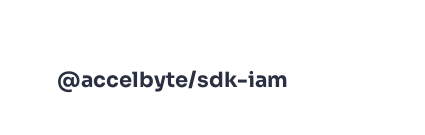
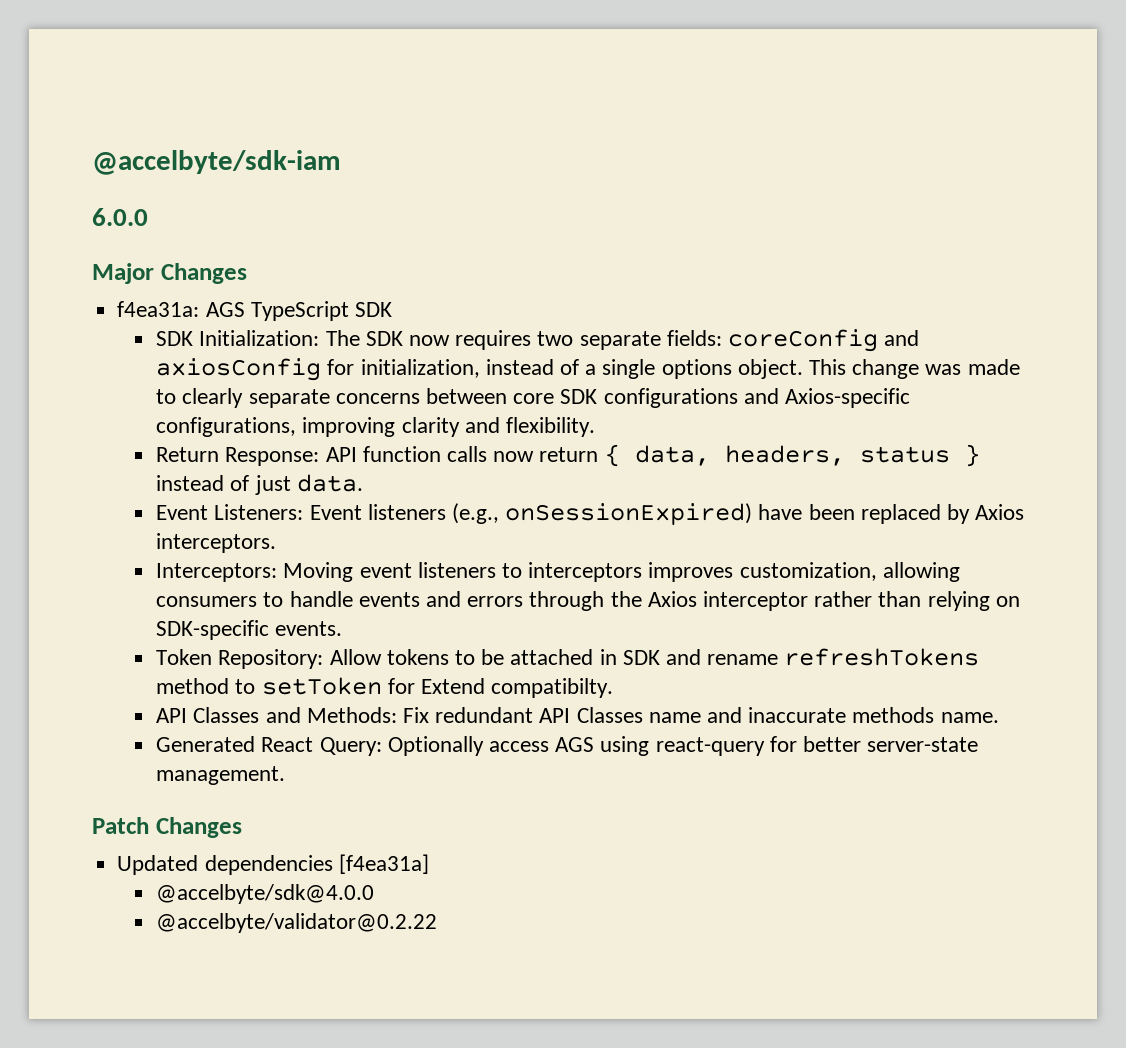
+ 6.0.0
+ Major Changes
+ f4ea31a: AGS TypeScript SDK
+ SDK Initialization: The SDK now requires two separate fields: coreConfig and axiosConfig for initialization, instead of a single options object. This change was made to clearly separate concerns between core SDK configurations and Axios-specific configurations, improving clarity and flexibility.
+ Return Response: API function calls now return { data, headers, status } instead of just data.
+ Event Listeners: Event listeners (e.g., onSessionExpired) have been replaced by Axios interceptors.
+ Interceptors: Moving event listeners to interceptors improves customization, allowing consumers to handle events and errors through the Axios interceptor rather than relying on SDK-specific events.
+ Token Repository: Allow tokens to be attached in SDK and rename refreshTokens method to setToken for Extend compatibilty.
+ API Classes and Methods: Fix redundant API Classes name and inaccurate methods name.
+ Generated React Query: Optionally access AGS using react-query for better server-state management.
+ Patch Changes
+ Updated dependencies [f4ea31a]
+ @accelbyte/sdk@4.0.0
+ @accelbyte/validator@0.2.22

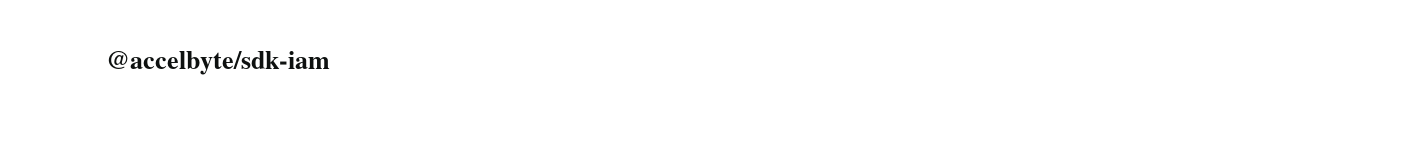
- 6.0.0
- Major Changes
- f4ea31a: AGS TypeScript SDK
- SDK Initialization: The SDK now requires two separate fields: coreConfig and axiosConfig for initialization, instead of a single options object. This change was made to clearly separate concerns between core SDK configurations and Axios-specific configurations, improving clarity and flexibility.
- Return Response: API function calls now return { data, headers, status } instead of just data.
- Event Listeners: Event listeners (e.g., onSessionExpired) have been replaced by Axios interceptors.
- Interceptors: Moving event listeners to interceptors improves customization, allowing consumers to handle events and errors through the Axios interceptor rather than relying on SDK-specific events.
- Token Repository: Allow tokens to be attached in SDK and rename refreshTokens method to setToken for Extend compatibilty.
- API Classes and Methods: Fix redundant API Classes name and inaccurate methods name.
- Generated React Query: Optionally access AGS using react-query for better server-state management.
- Patch Changes
- Updated dependencies [f4ea31a]
- @accelbyte/sdk@4.0.0
- @accelbyte/validator@0.2.22

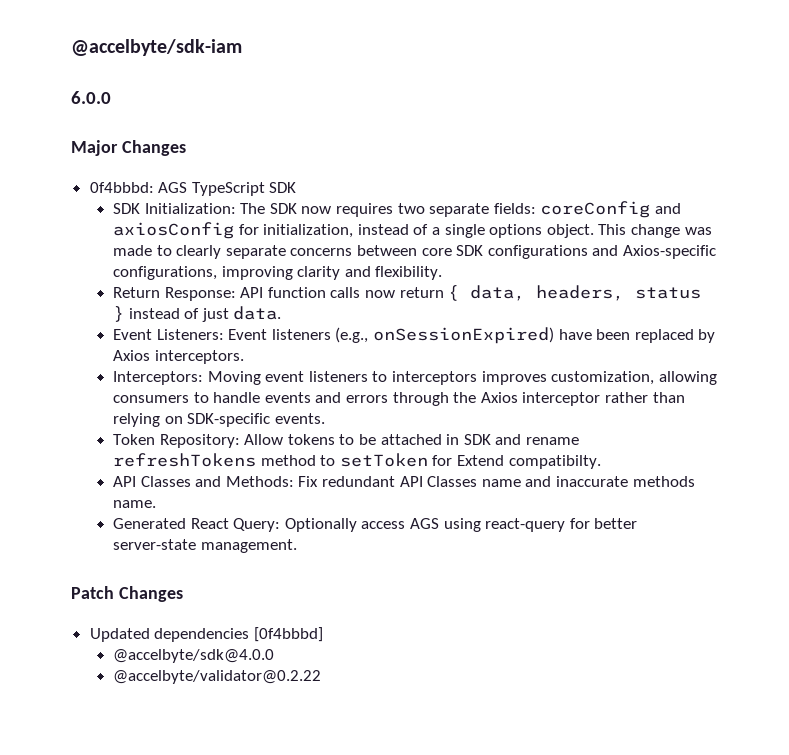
+ 6.0.0
+ Major Changes
+ 0f4bbbd: AGS TypeScript SDK
+ SDK Initialization: The SDK now requires two separate fields: coreConfig and axiosConfig for initialization, instead of a single options object. This change was made to clearly separate concerns between core SDK configurations and Axios-specific configurations, improving clarity and flexibility.
+ Return Response: API function calls now return { data, headers, status } instead of just data.
+ Event Listeners: Event listeners (e.g., onSessionExpired) have been replaced by Axios interceptors.
+ Interceptors: Moving event listeners to interceptors improves customization, allowing consumers to handle events and errors through the Axios interceptor rather than relying on SDK-specific events.
+ Token Repository: Allow tokens to be attached in SDK and rename refreshTokens method to setToken for Extend compatibilty.
+ API Classes and Methods: Fix redundant API Classes name and inaccurate methods name.
+ Generated React Query: Optionally access AGS using react-query for better server-state management.
+ Patch Changes
+ Updated dependencies [0f4bbbd]
+ @accelbyte/sdk@4.0.0
+ @accelbyte/validator@0.2.22

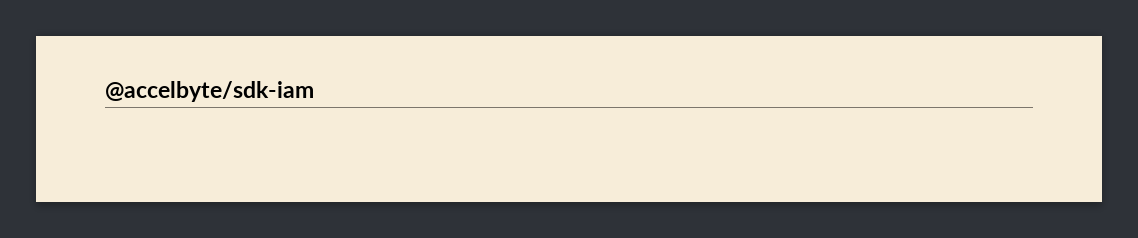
- 6.0.0
- Major Changes
- 0f4bbbd: AGS TypeScript SDK
- SDK Initialization: The SDK now requires two separate fields: coreConfig and axiosConfig for initialization, instead of a single options object. This change was made to clearly separate concerns between core SDK configurations and Axios-specific configurations, improving clarity and flexibility.
- Return Response: API function calls now return { data, headers, status } instead of just data.
- Event Listeners: Event listeners (e.g., onSessionExpired) have been replaced by Axios interceptors.
- Interceptors: Moving event listeners to interceptors improves customization, allowing consumers to handle events and errors through the Axios interceptor rather than relying on SDK-specific events.
- Token Repository: Allow tokens to be attached in SDK and rename refreshTokens method to setToken for Extend compatibilty.
- API Classes and Methods: Fix redundant API Classes name and inaccurate methods name.
- Generated React Query: Optionally access AGS using react-query for better server-state management.
- Patch Changes
- Updated dependencies [0f4bbbd]
- @accelbyte/sdk@4.0.0
- @accelbyte/validator@0.2.22

